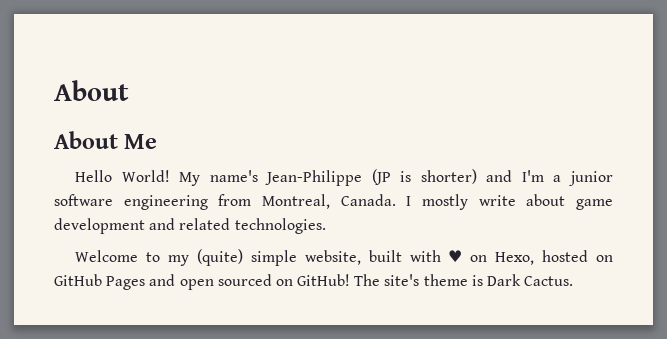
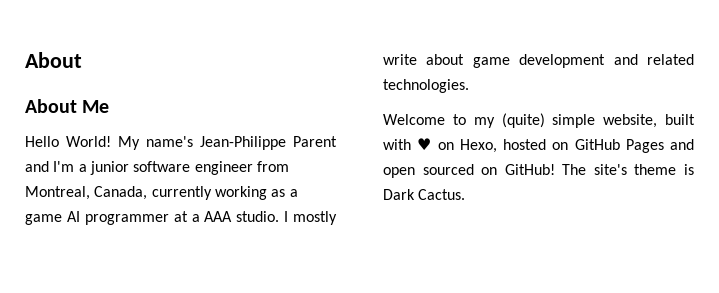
- My name's Jean-Philippe (JP is shorter) and I'm a junior software engineering from Montreal, Canada.
+ My name's Jean-Philippe Parent and I'm a junior software engineer from Montreal, Canada, currently working as a game AI programmer at a AAA studio.

